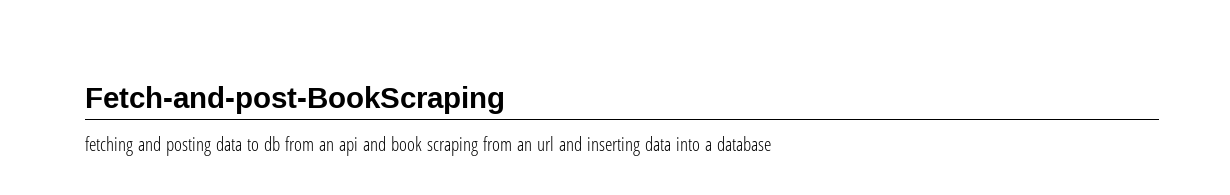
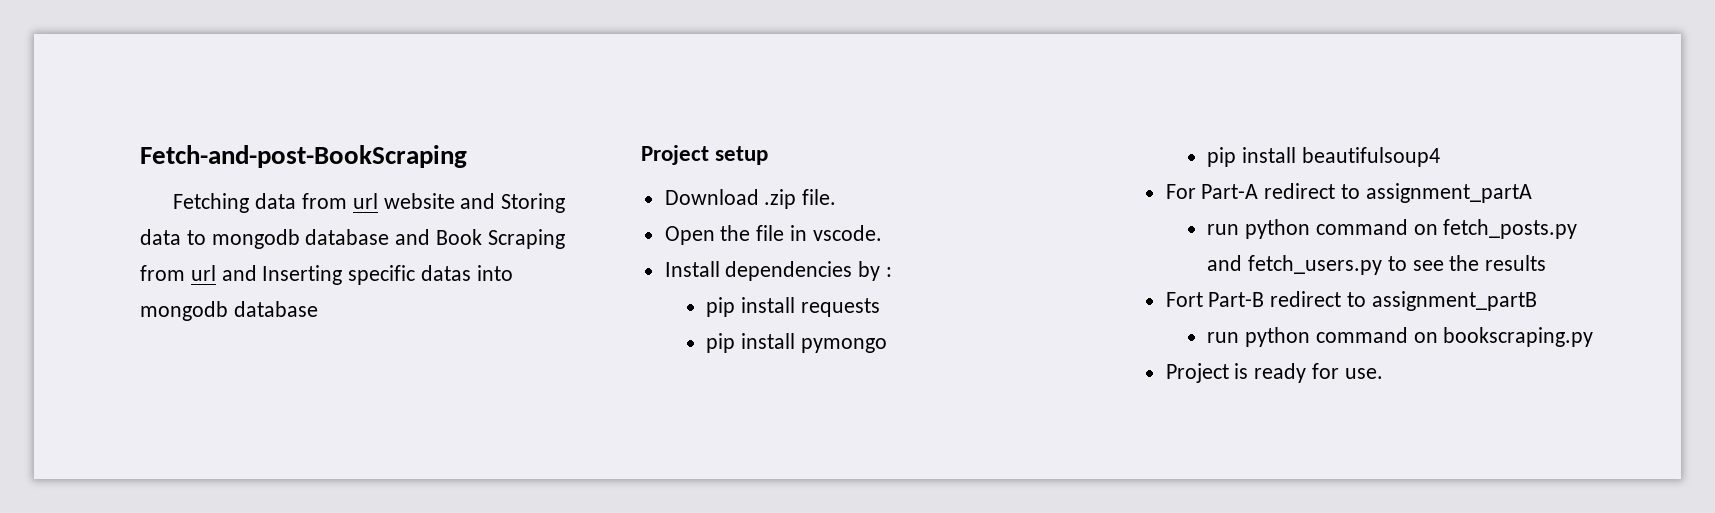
- fetching and posting data to db from an api and book scraping from an url and inserting data into a database
+ Fetching data from url website and Storing data to mongodb database and Book Scraping from url and Inserting specific datas into mongodb database
+ Project setup
+ Download .zip file.
+ Open the file in vscode.
+ Install dependencies by :
+ pip install requests
+ pip install pymongo
+ pip install beautifulsoup4
+ For Part-A redirect to assignment_partA
+ run python command on fetch_posts.py and fetch_users.py to see the results
+ Fort Part-B redirect to assignment_partB
+ run python command on bookscraping.py
+ Project is ready for use.

